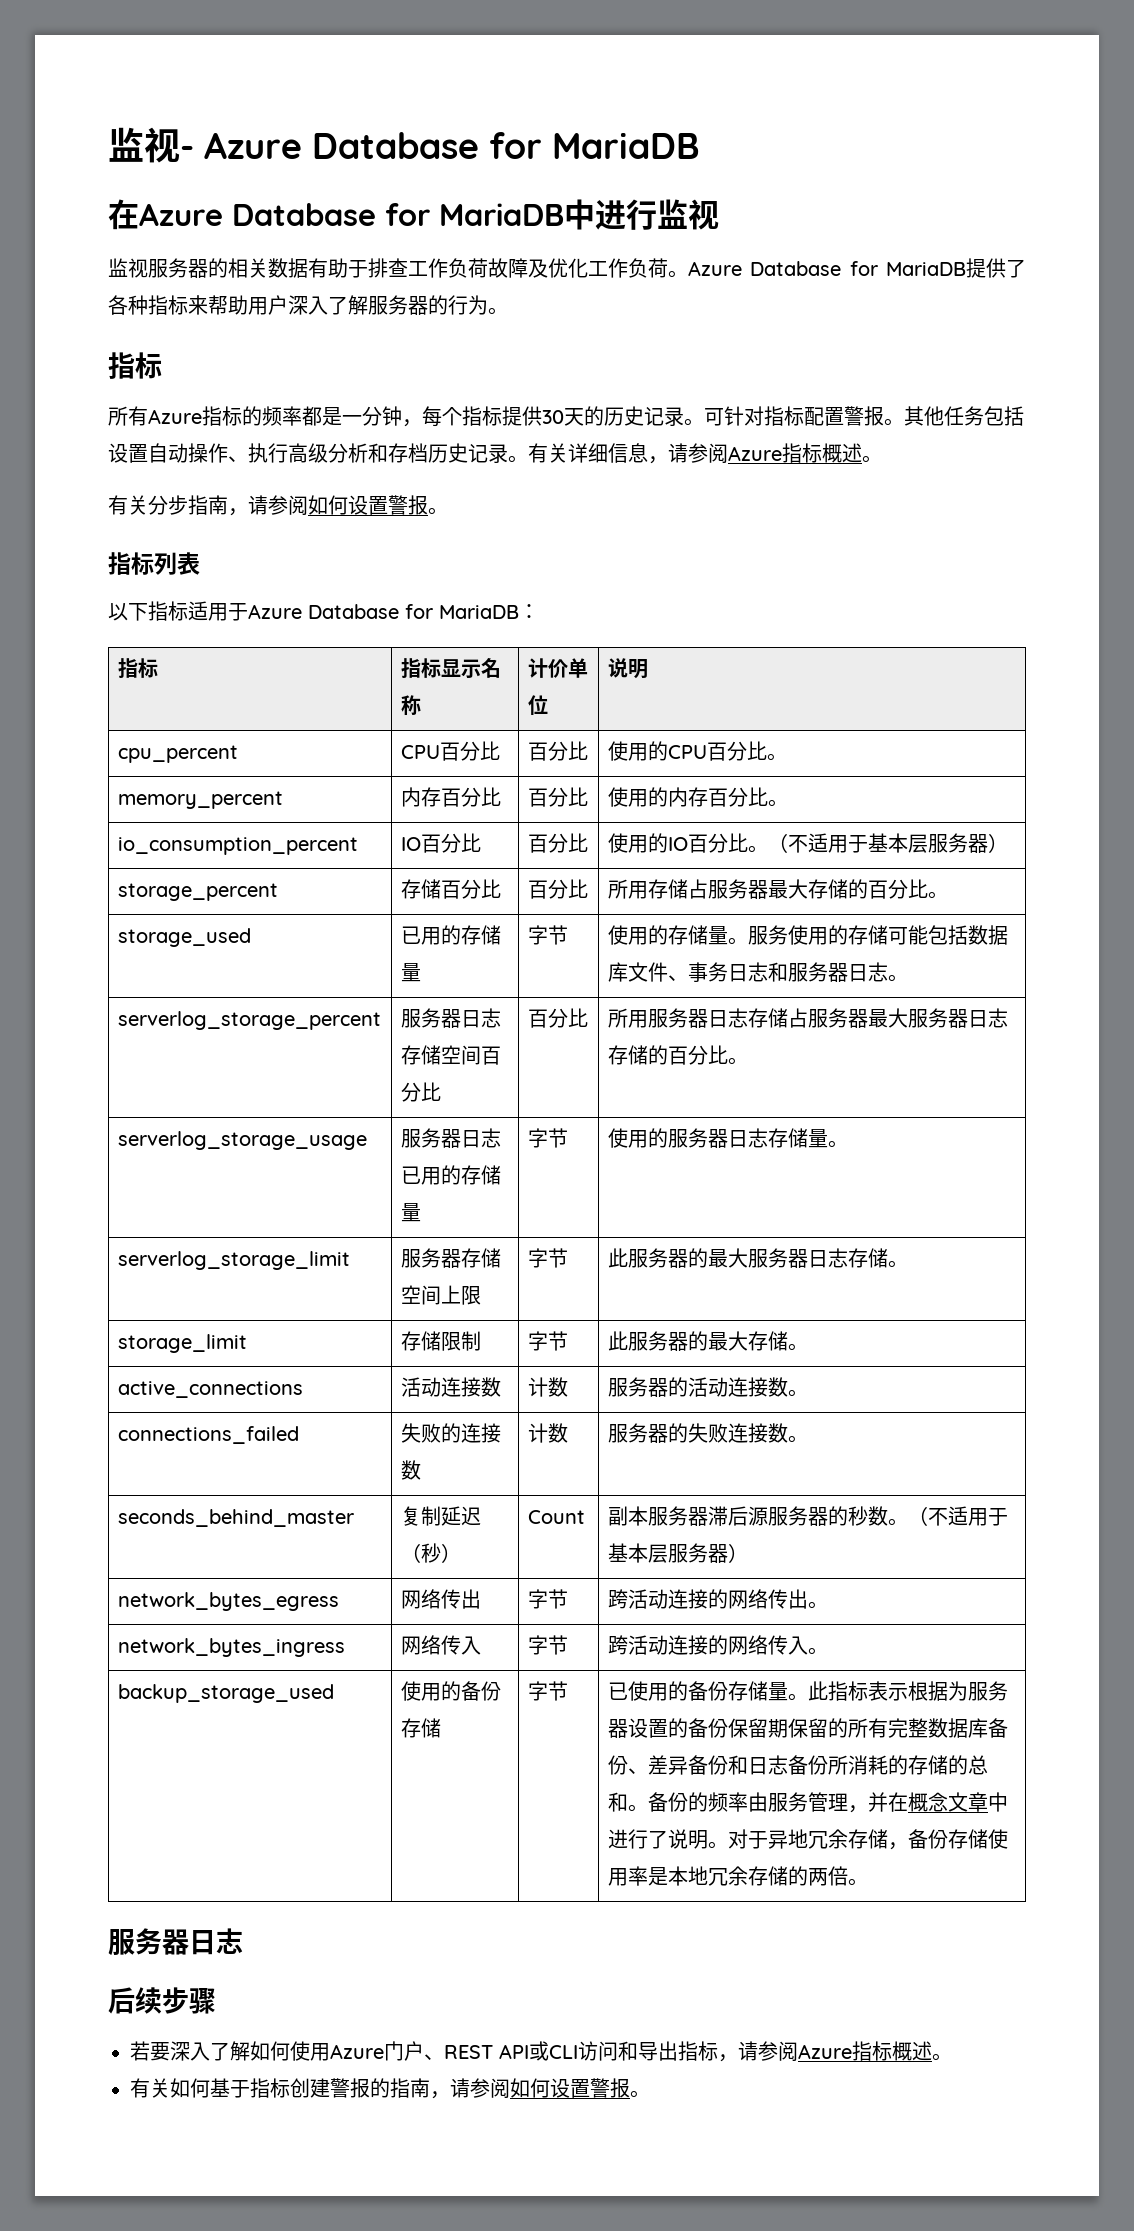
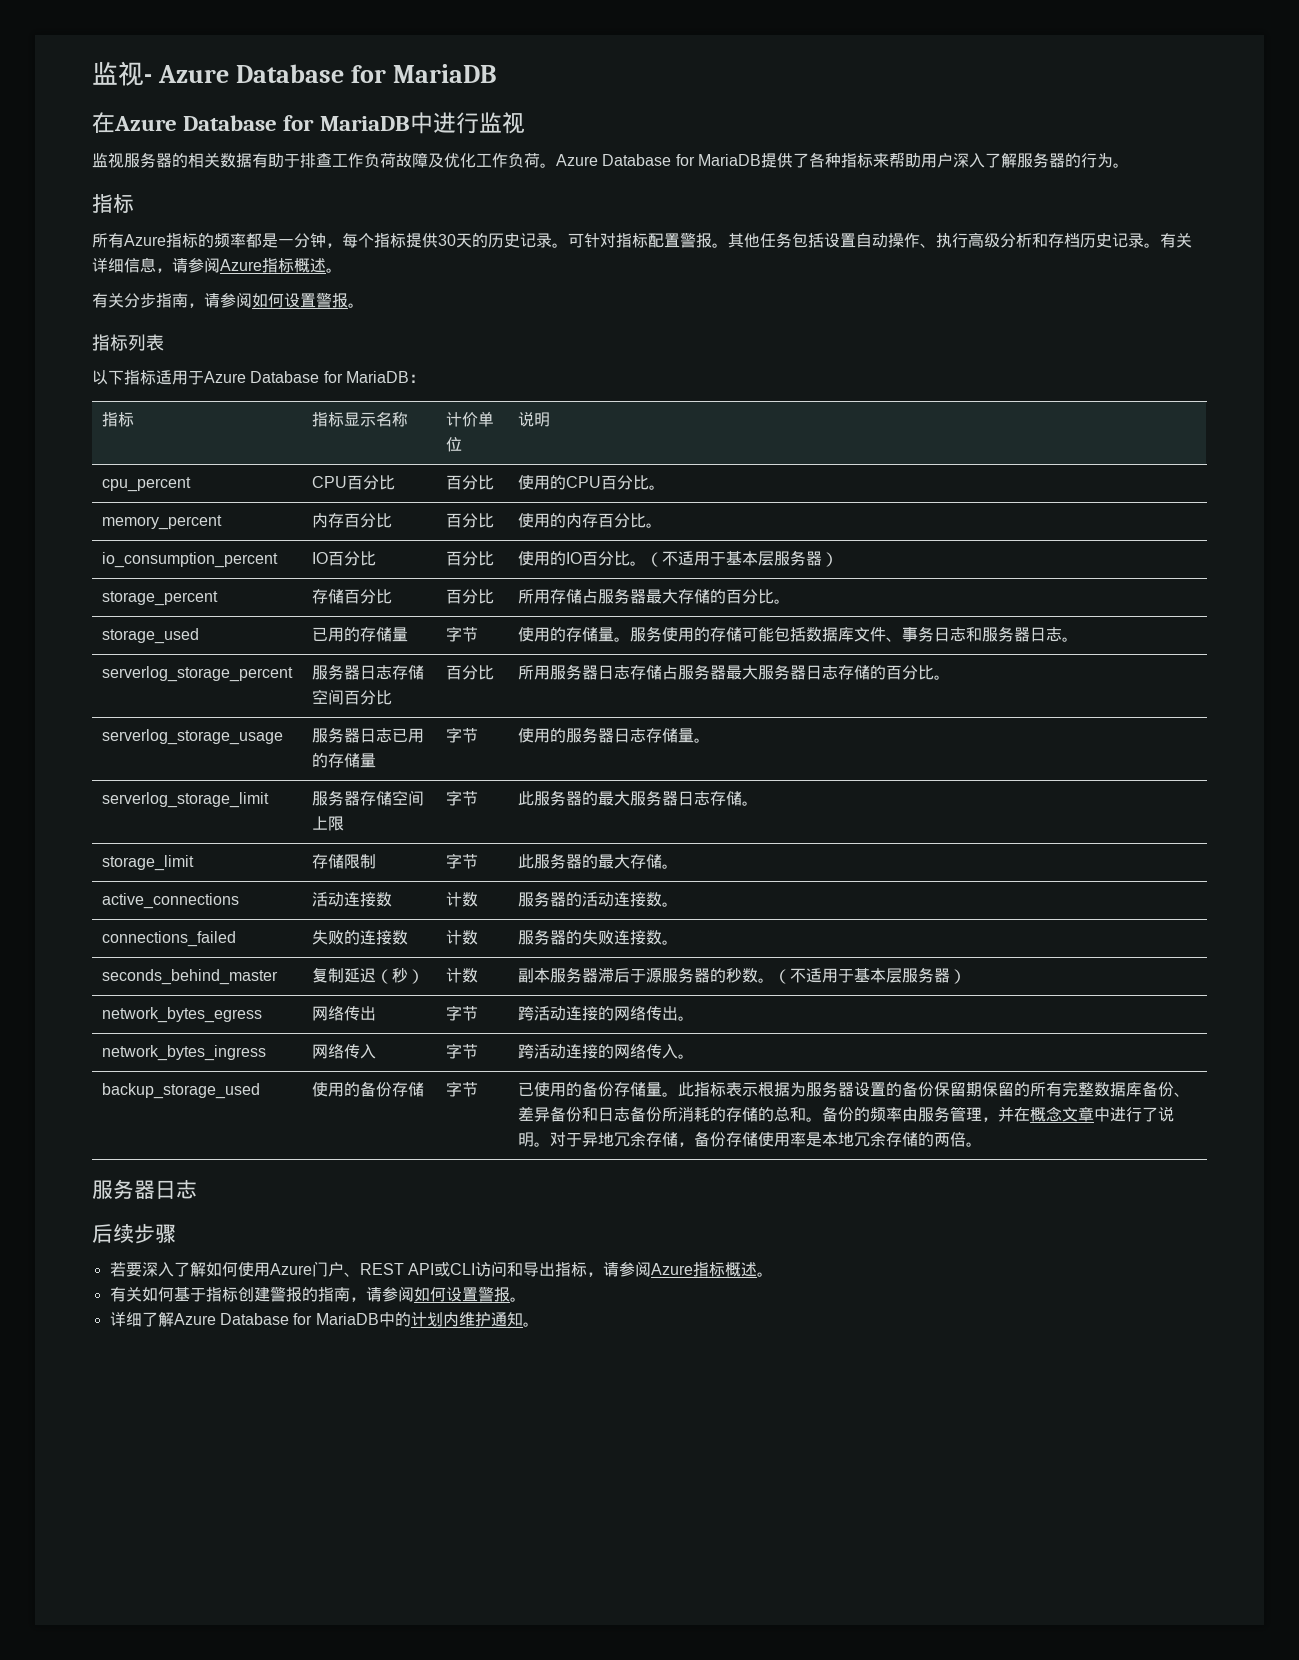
- seconds_behind_master | 复制延迟（秒） | Count | 副本服务器滞后源服务器的秒数。（不适用于基本层服务器）
+ seconds_behind_master | 复制延迟（秒） | 计数 | 副本服务器滞后于源服务器的秒数。（不适用于基本层服务器）
+ 详细了解Azure Database for MariaDB中的计划内维护通知。

